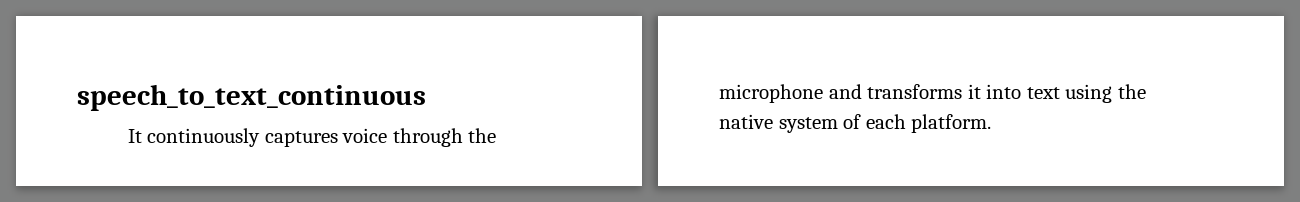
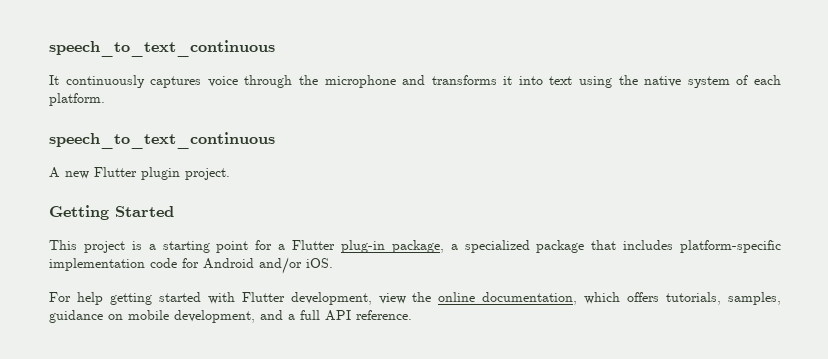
  It continuously captures voice through the microphone and transforms it into text using the native system of each platform.
+ speech_to_text_continuous
+ A new Flutter plugin project.
+ Getting Started
+ This project is a starting point for a Flutter plug-in package, a specialized package that includes platform-specific implementation code for Android and/or iOS.
+ For help getting started with Flutter development, view the online documentation, which offers tutorials, samples, guidance on mobile development, and a full API reference.

